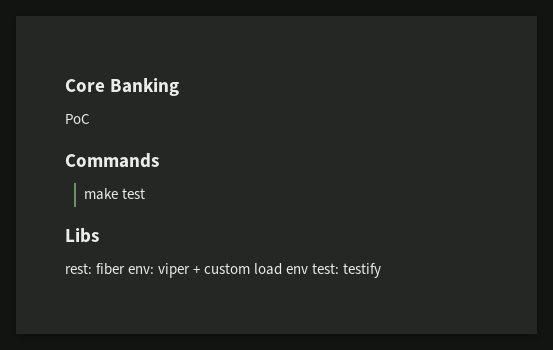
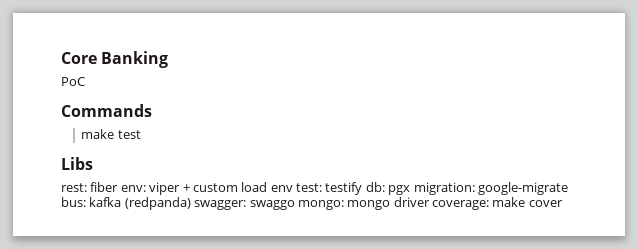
- rest: fiber env: viper + custom load env test: testify
+ rest: fiber env: viper + custom load env test: testify db: pgx migration: google-migrate bus: kafka (redpanda) swagger: swaggo mongo: mongo driver coverage: make cover

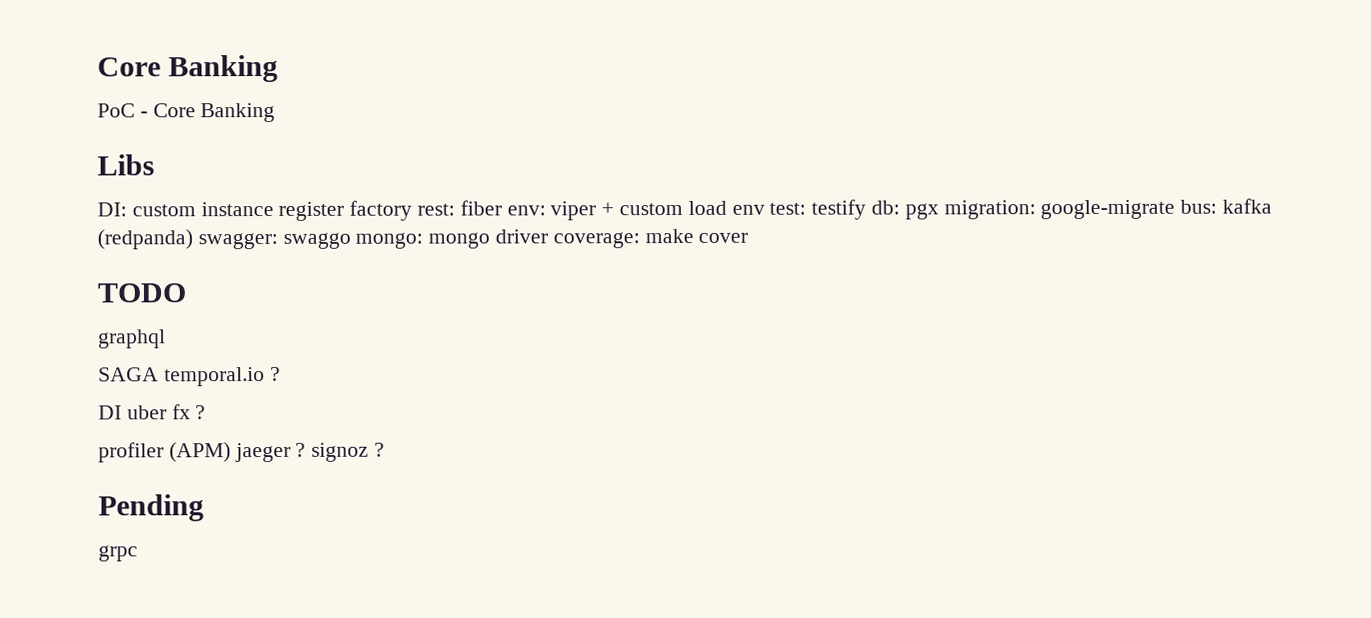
- PoC
- Commands
- make test
+ PoC - Core Banking
  Libs
- rest: fiber env: viper + custom load env test: testify db: pgx migration: google-migrate bus: kafka (redpanda) swagger: swaggo mongo: mongo driver coverage: make cover
+ DI: custom instance register factory rest: fiber env: viper + custom load env test: testify db: pgx migration: google-migrate bus: kafka (redpanda) swagger: swaggo mongo: mongo driver coverage: make cover
+ TODO
+ graphql
+ SAGA temporal.io ?
+ DI uber fx ?
+ profiler (APM) jaeger ? signoz ?
+ Pending
+ grpc

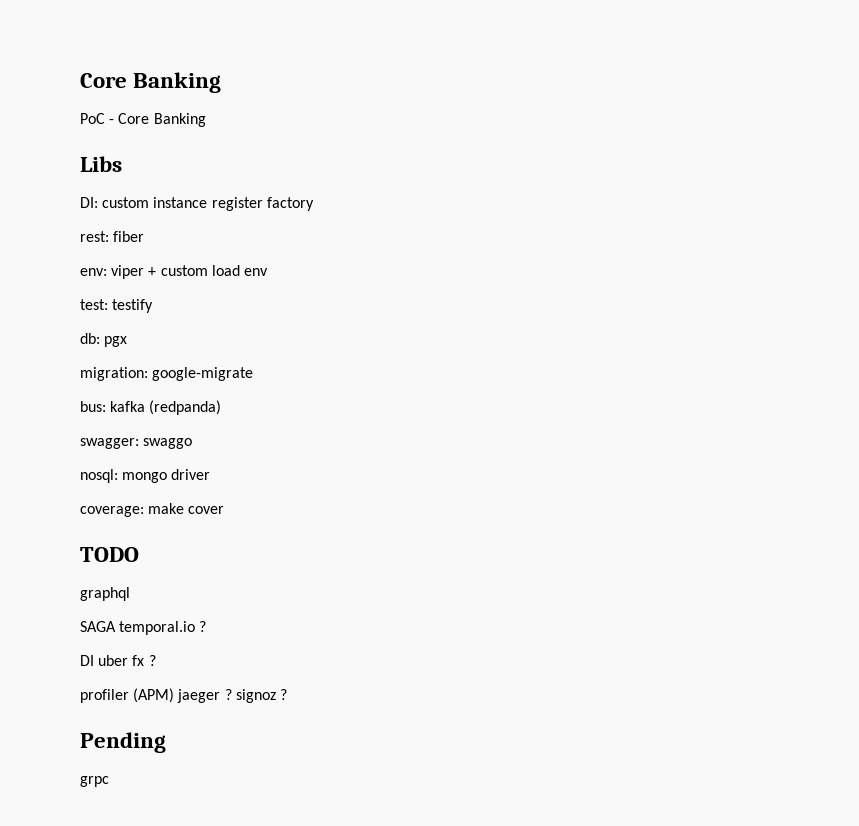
- DI: custom instance register factory rest: fiber env: viper + custom load env test: testify db: pgx migration: google-migrate bus: kafka (redpanda) swagger: swaggo mongo: mongo driver coverage: make cover
+ DI: custom instance register factory
+ rest: fiber
+ env: viper + custom load env
+ test: testify
+ db: pgx
+ migration: google-migrate
+ bus: kafka (redpanda)
+ swagger: swaggo
+ nosql: mongo driver
+ coverage: make cover

